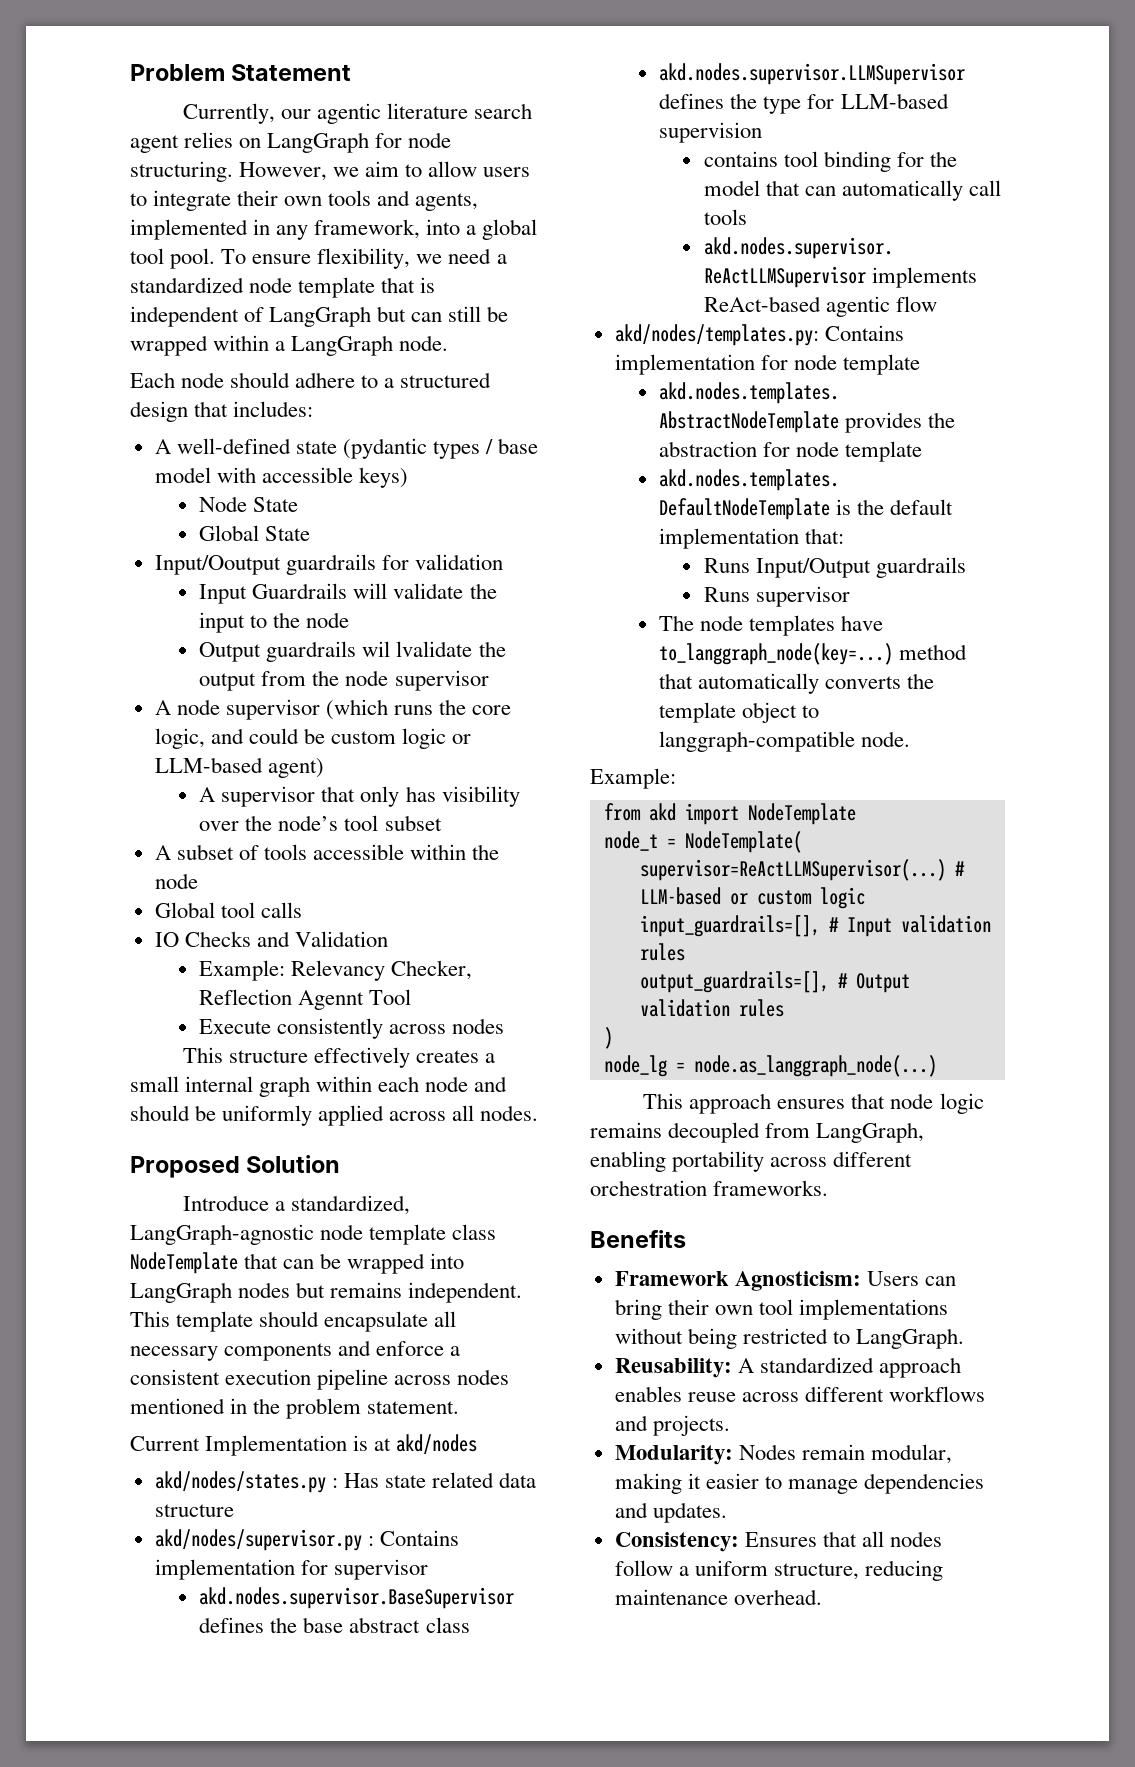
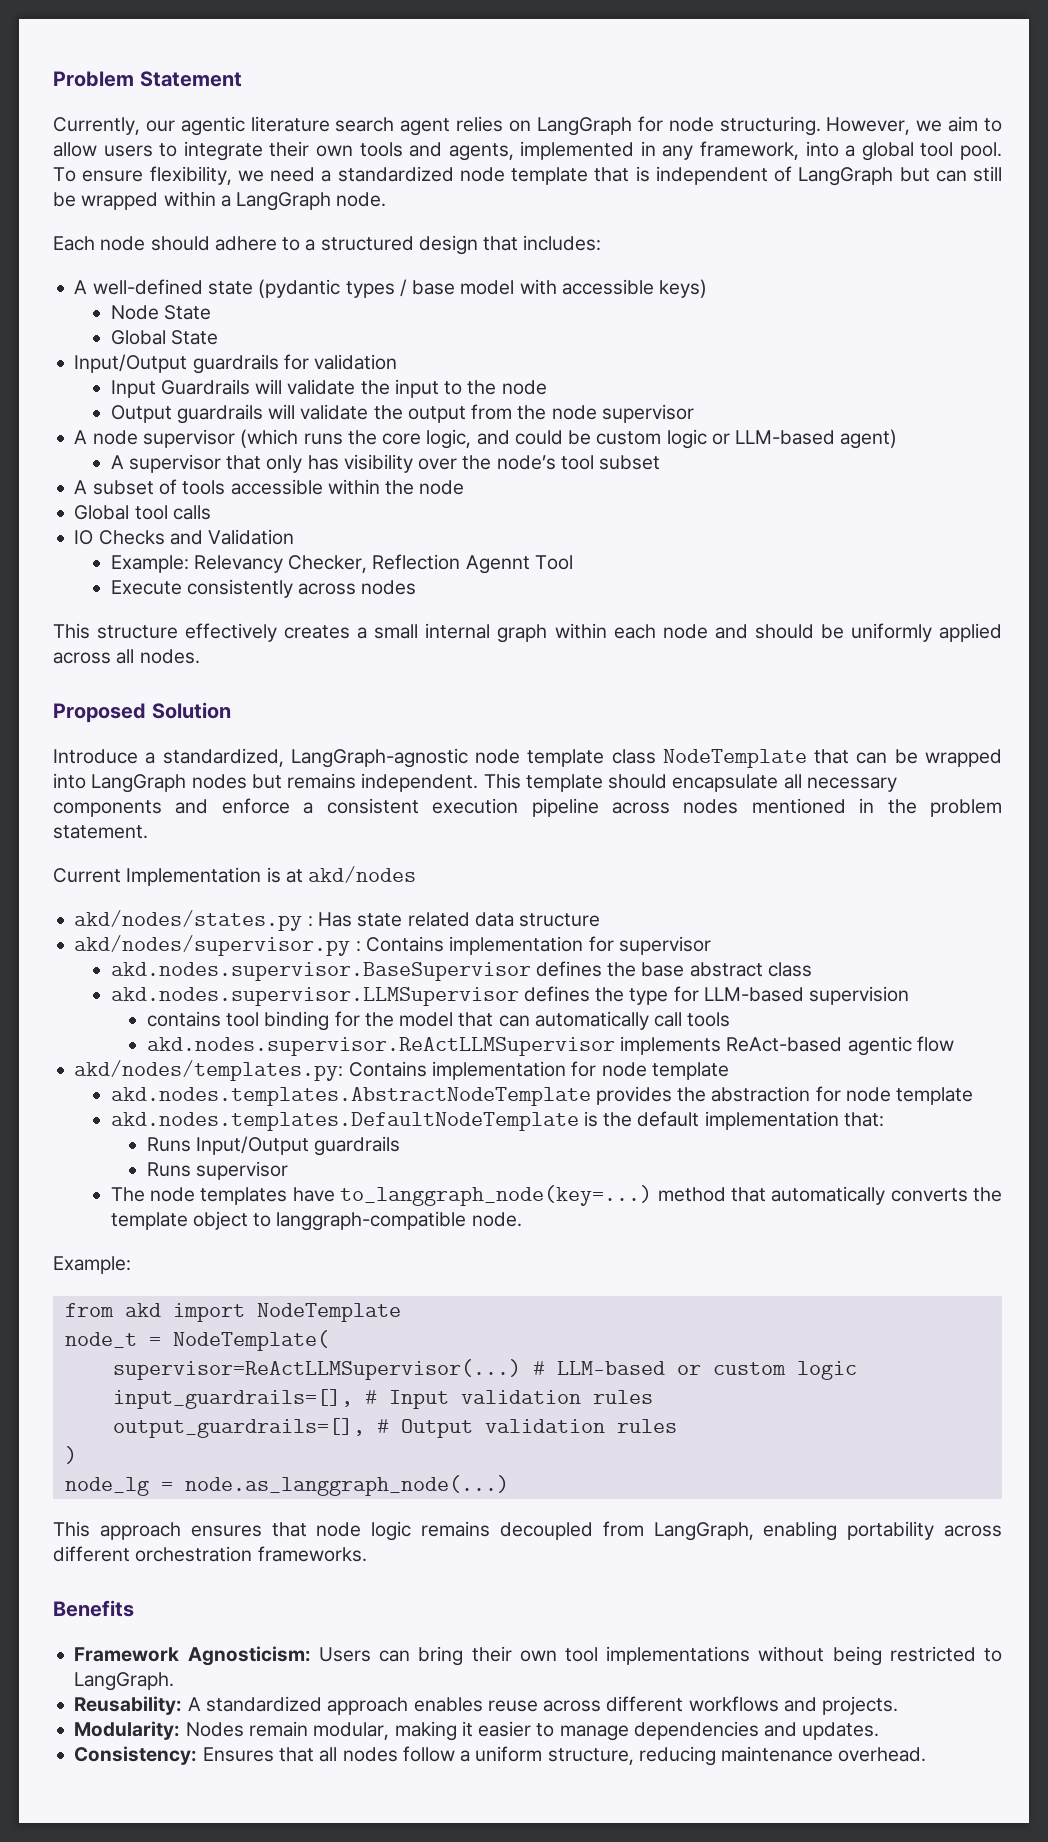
- Input/Ooutput guardrails for validation
+ Input/Output guardrails for validation
- Output guardrails wil lvalidate the output from the node supervisor
+ Output guardrails will validate the output from the node supervisor

